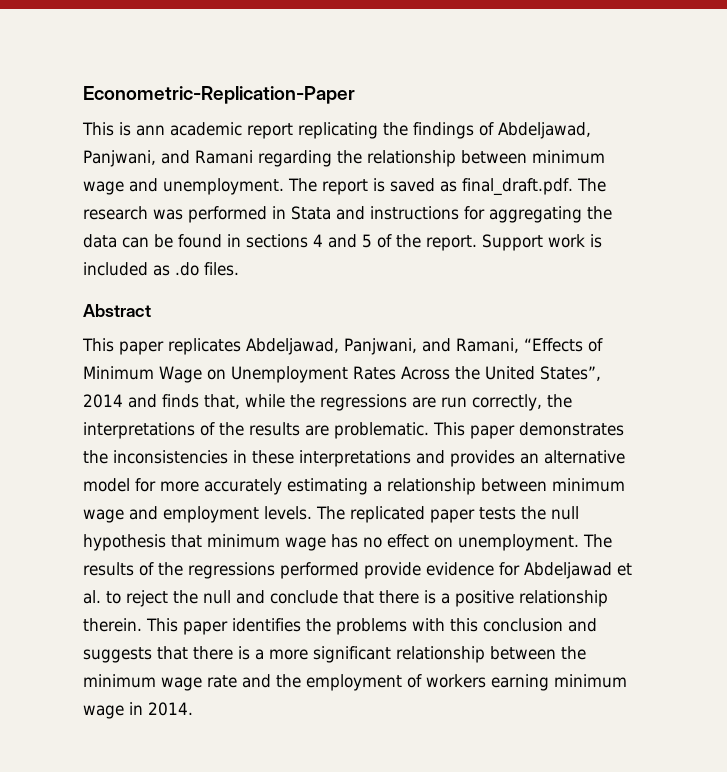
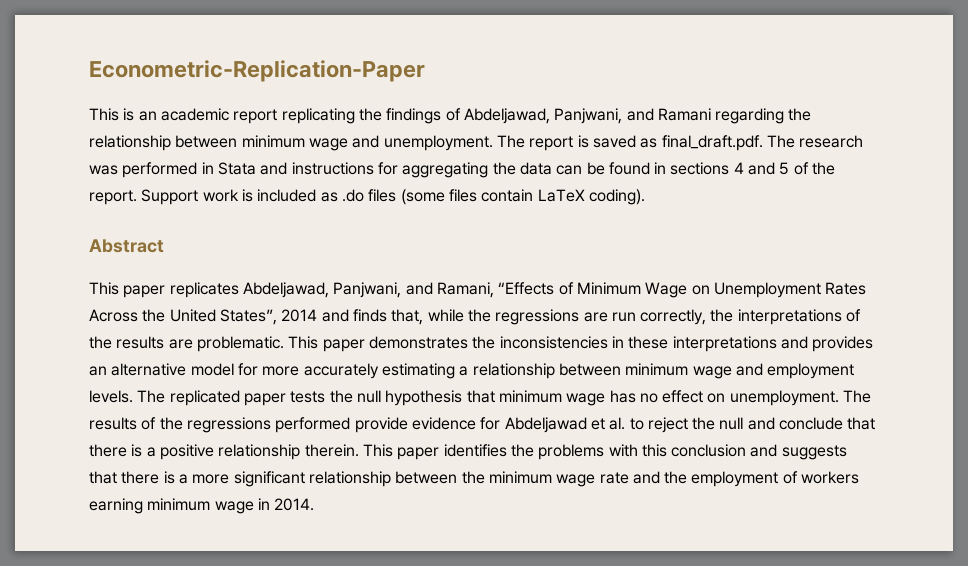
- This is ann academic report replicating the findings of Abdeljawad, Panjwani, and Ramani regarding the relationship between minimum wage and unemployment.
+ This is an academic report replicating the findings of Abdeljawad, Panjwani, and Ramani regarding the relationship between minimum wage and unemployment.
- Support work is included as .do files.
+ Support work is included as .do files (some files contain LaTeX coding).

